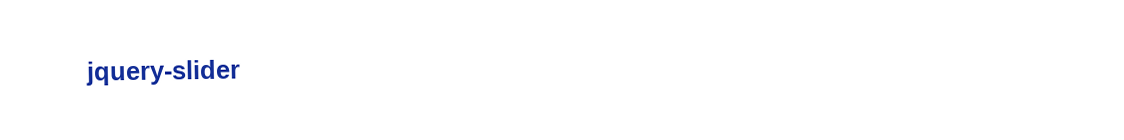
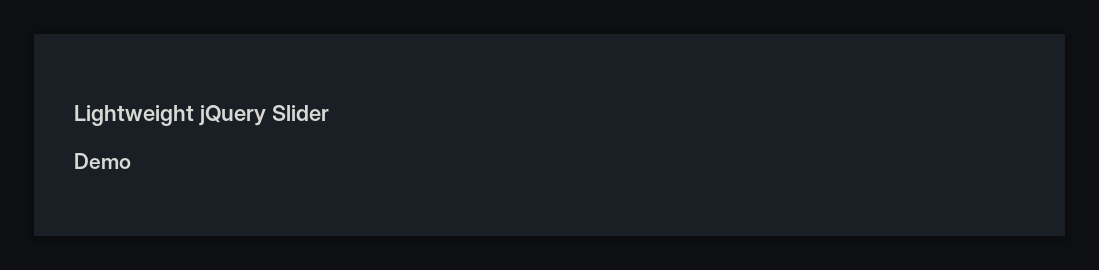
- jquery-slider
+ Lightweight jQuery Slider
+ Demo

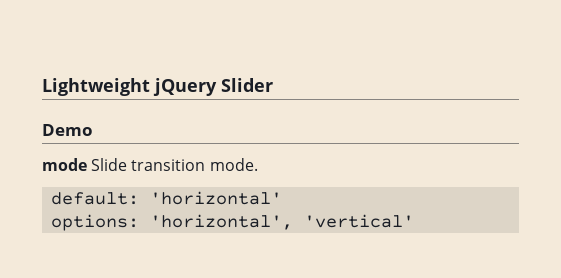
+ mode Slide transition mode.
+ default: 'horizontal'
+ options: 'horizontal', 'vertical'

